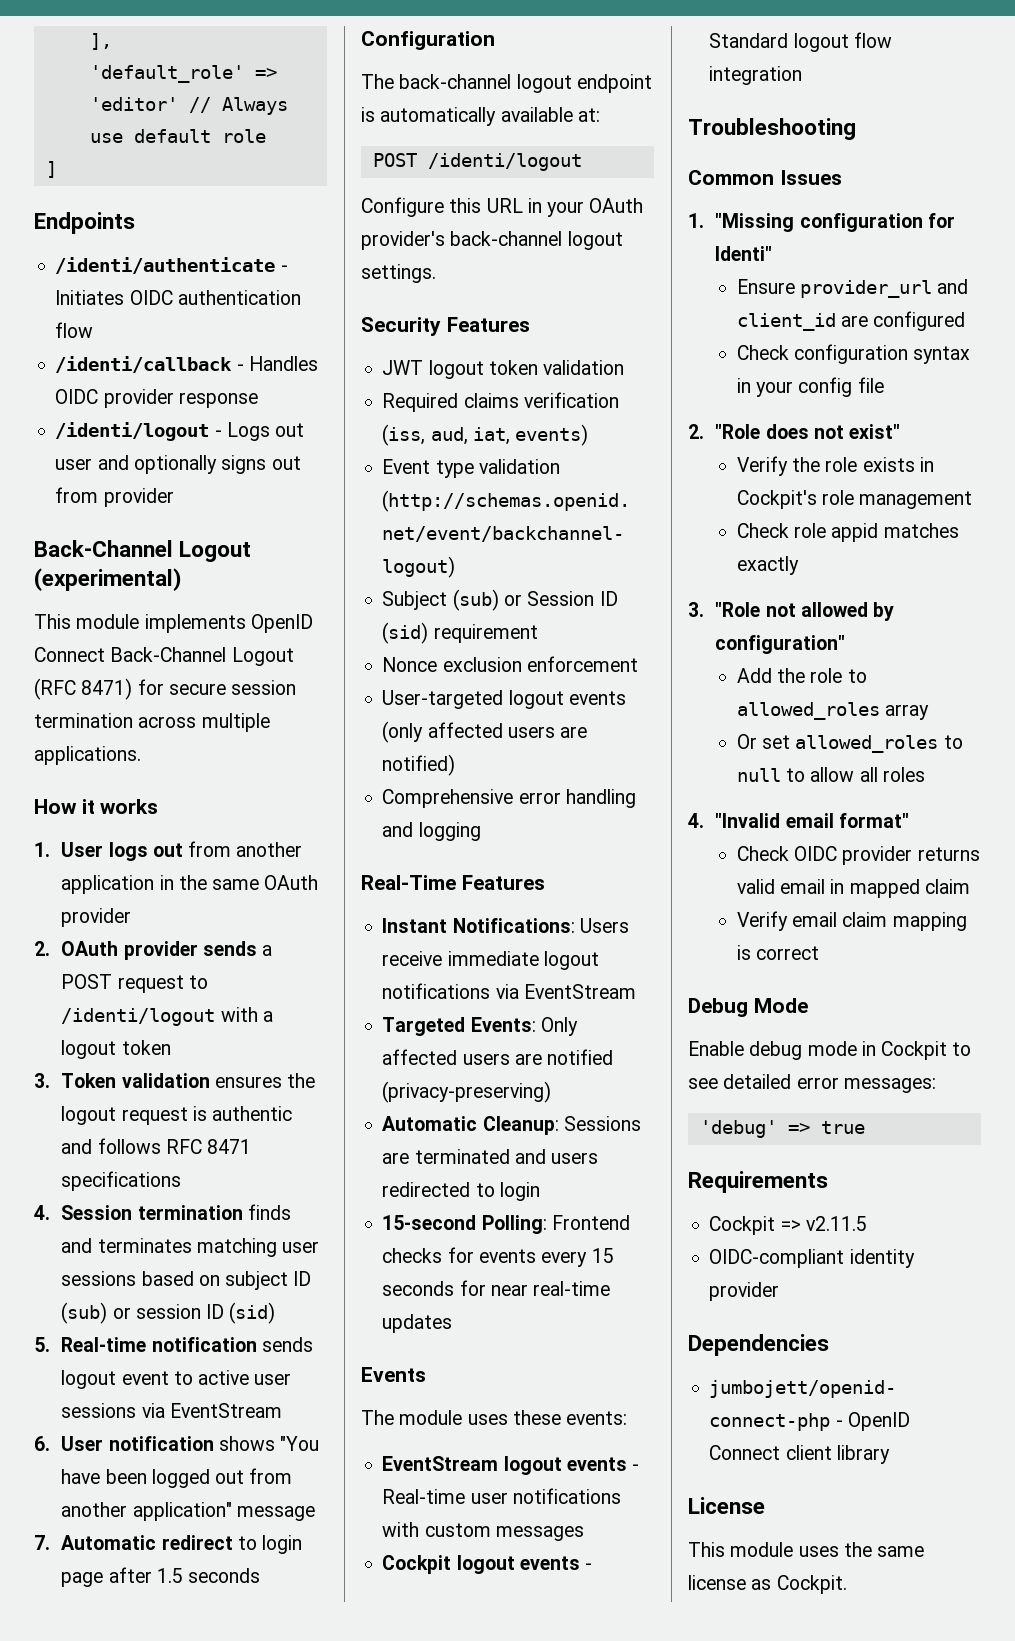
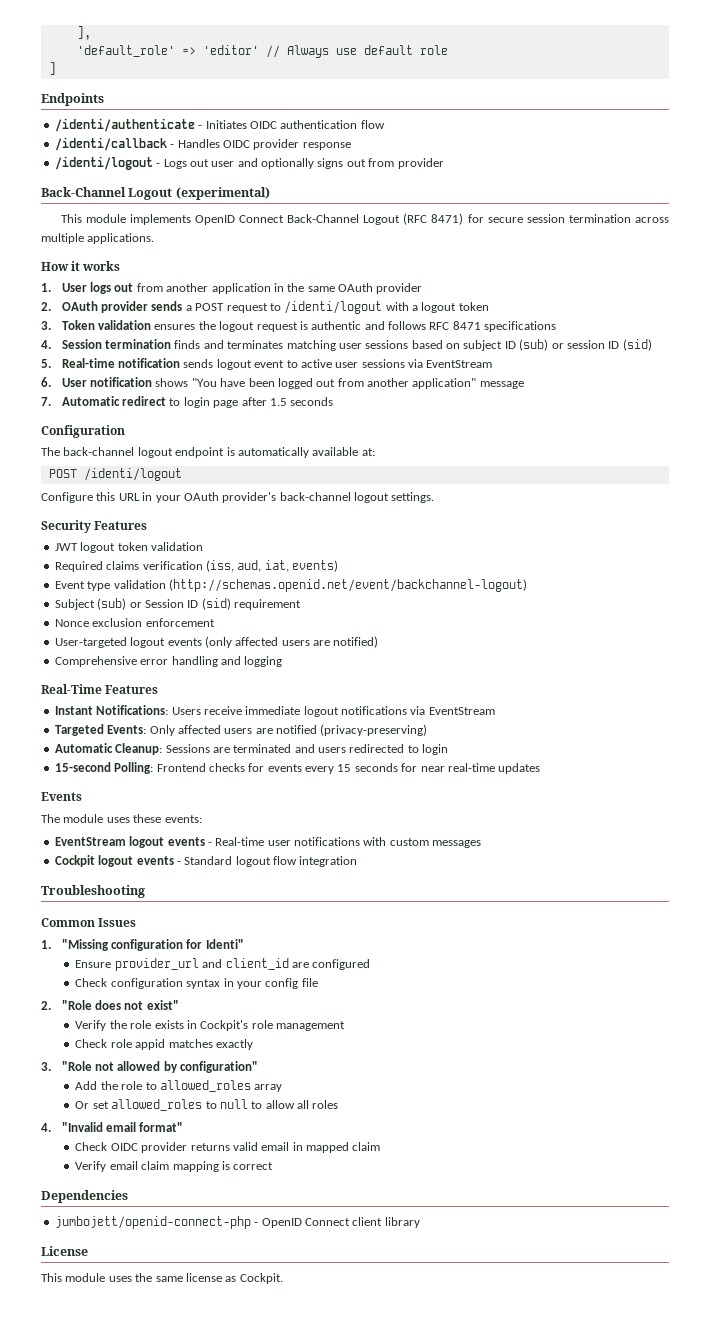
- Debug Mode
- Enable debug mode in Cockpit to see detailed error messages:
- 'debug' => true
- Requirements
- Cockpit => v2.11.5
- OIDC-compliant identity provider

